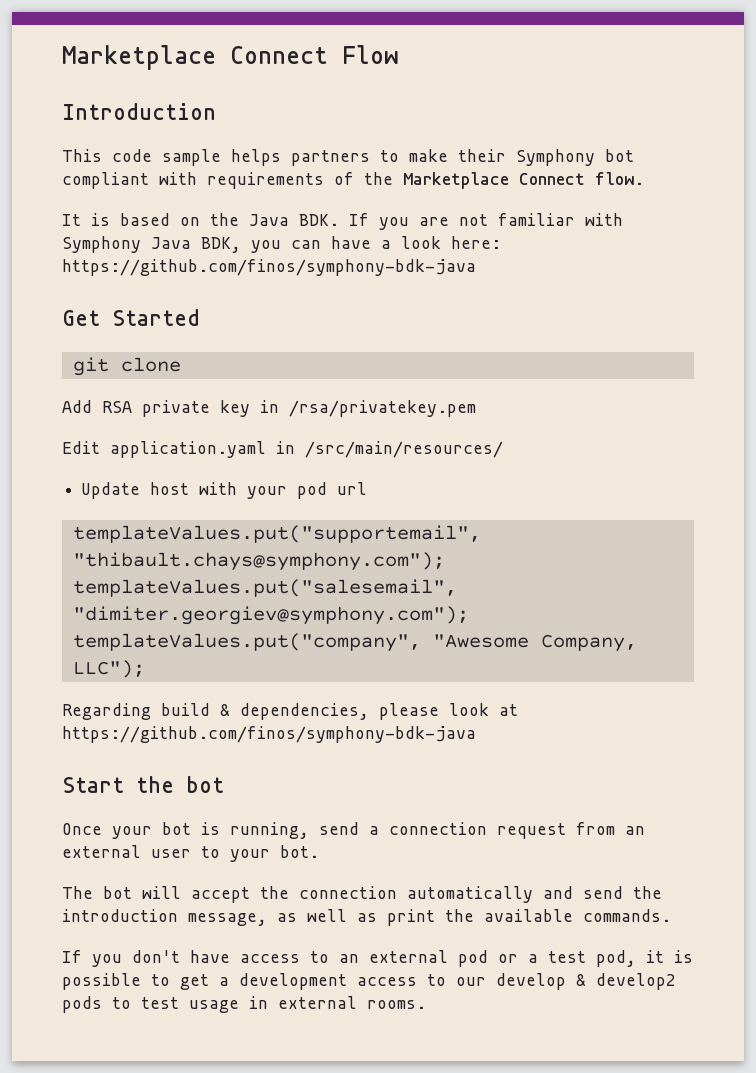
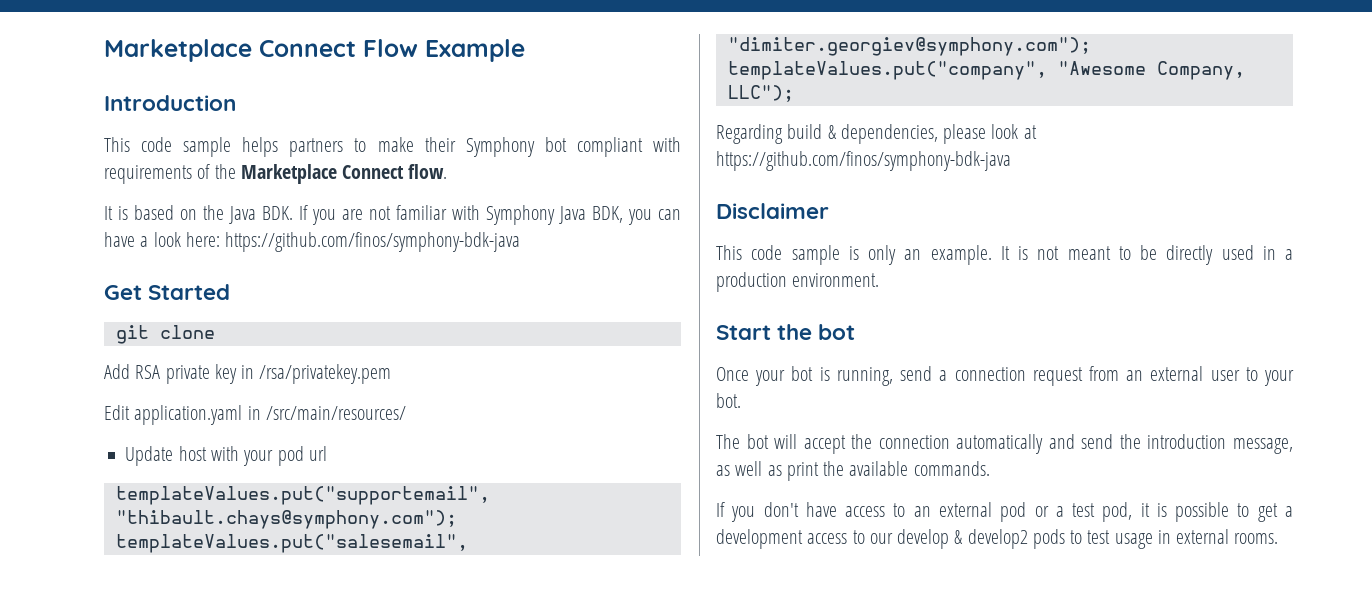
- Marketplace Connect Flow
+ Marketplace Connect Flow Example
+ Disclaimer
+ This code sample is only an example. It is not meant to be directly used in a production environment.

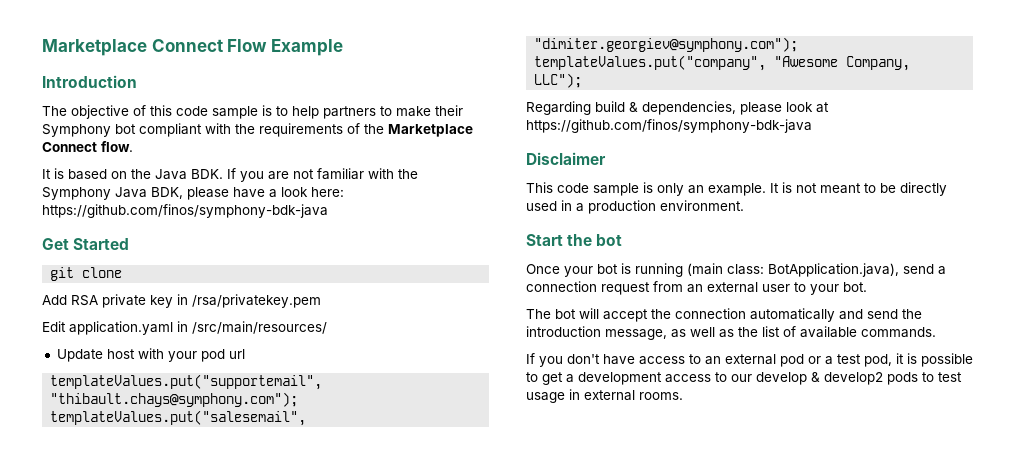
- This code sample helps partners to make their Symphony bot compliant with requirements of the Marketplace Connect flow.
+ The objective of this code sample is to help partners to make their Symphony bot compliant with the requirements of the Marketplace Connect flow.
- It is based on the Java BDK. If you are not familiar with Symphony Java BDK, you can have a look here: https://github.com/finos/symphony-bdk-java
+ It is based on the Java BDK. If you are not familiar with the Symphony Java BDK, please have a look here: https://github.com/finos/symphony-bdk-java
- Once your bot is running, send a connection request from an external user to your bot.
+ Once your bot is running (main class: BotApplication.java), send a connection request from an external user to your bot.
- The bot will accept the connection automatically and send the introduction message, as well as print the available commands.
+ The bot will accept the connection automatically and send the introduction message, as well as the list of available commands.

